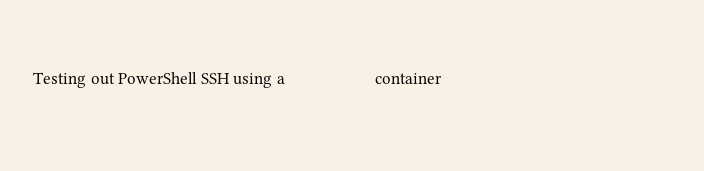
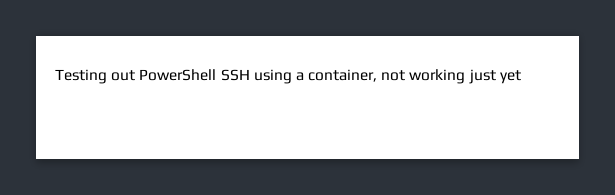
- Testing out PowerShell SSH using a container
+ Testing out PowerShell SSH using a container, not working just yet

